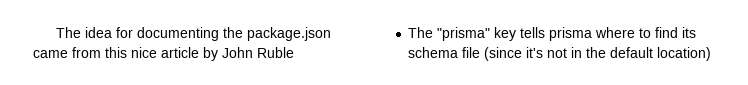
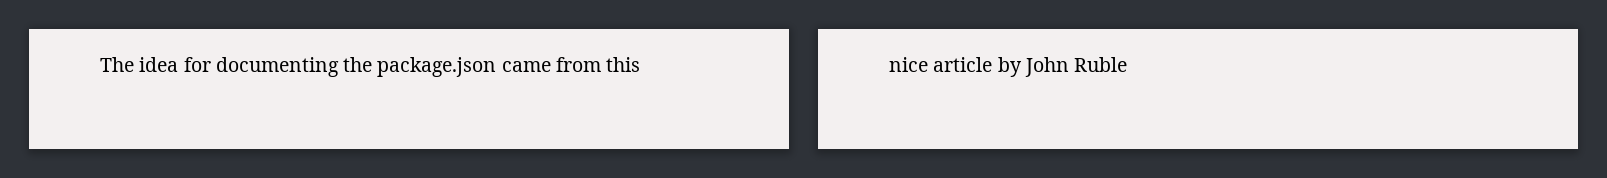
- The "prisma" key tells prisma where to find its schema file (since it's not in the default location)

